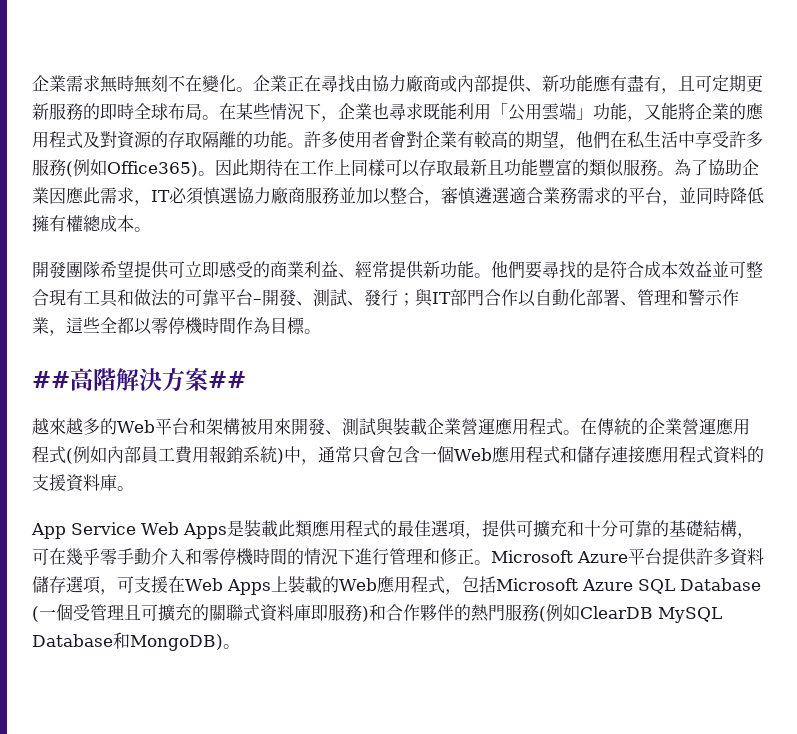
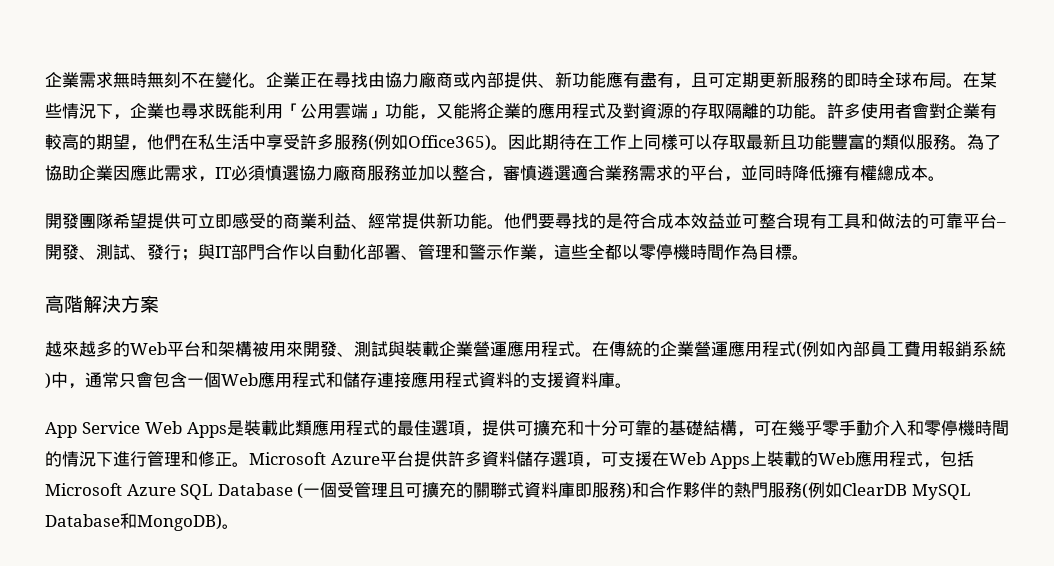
- ##高階解決方案##
+ 高階解決方案

